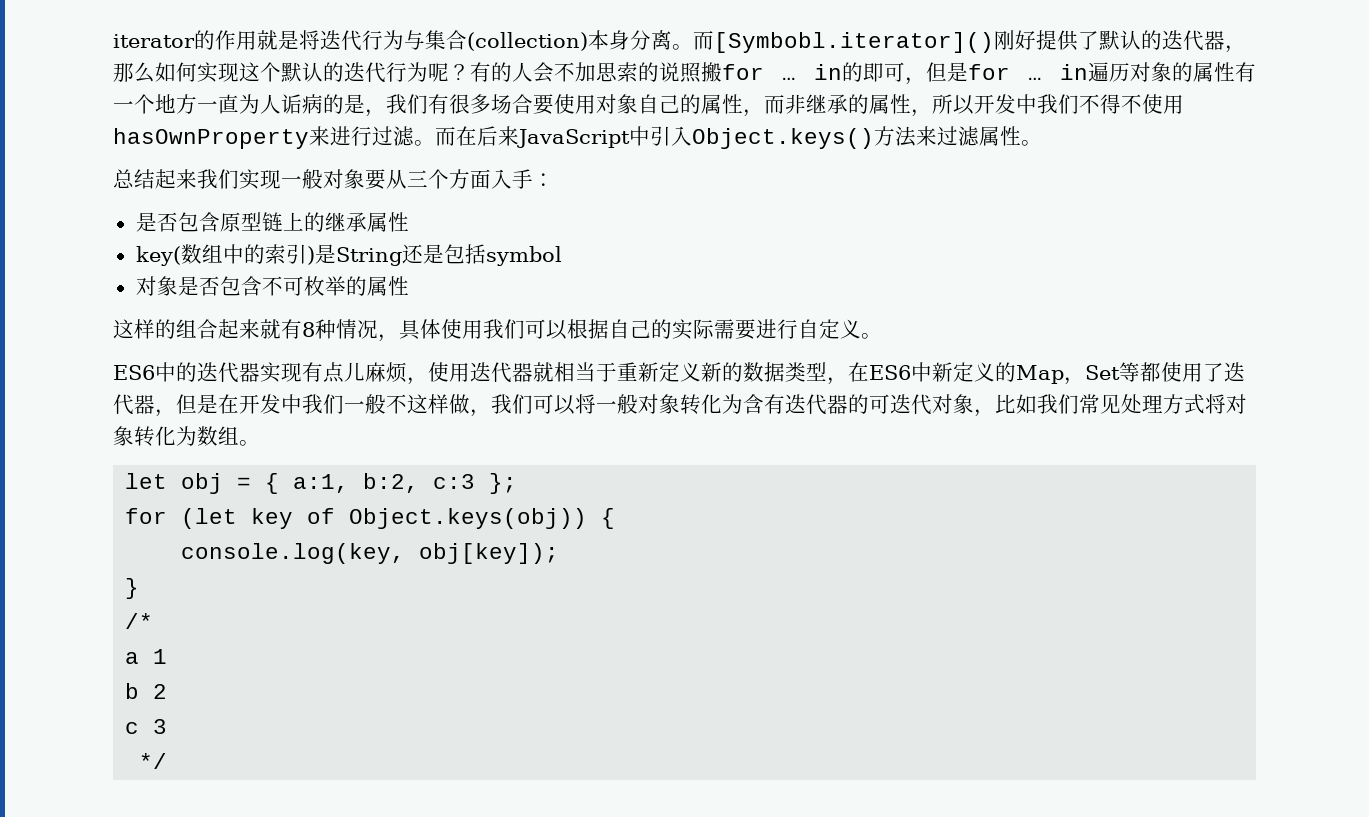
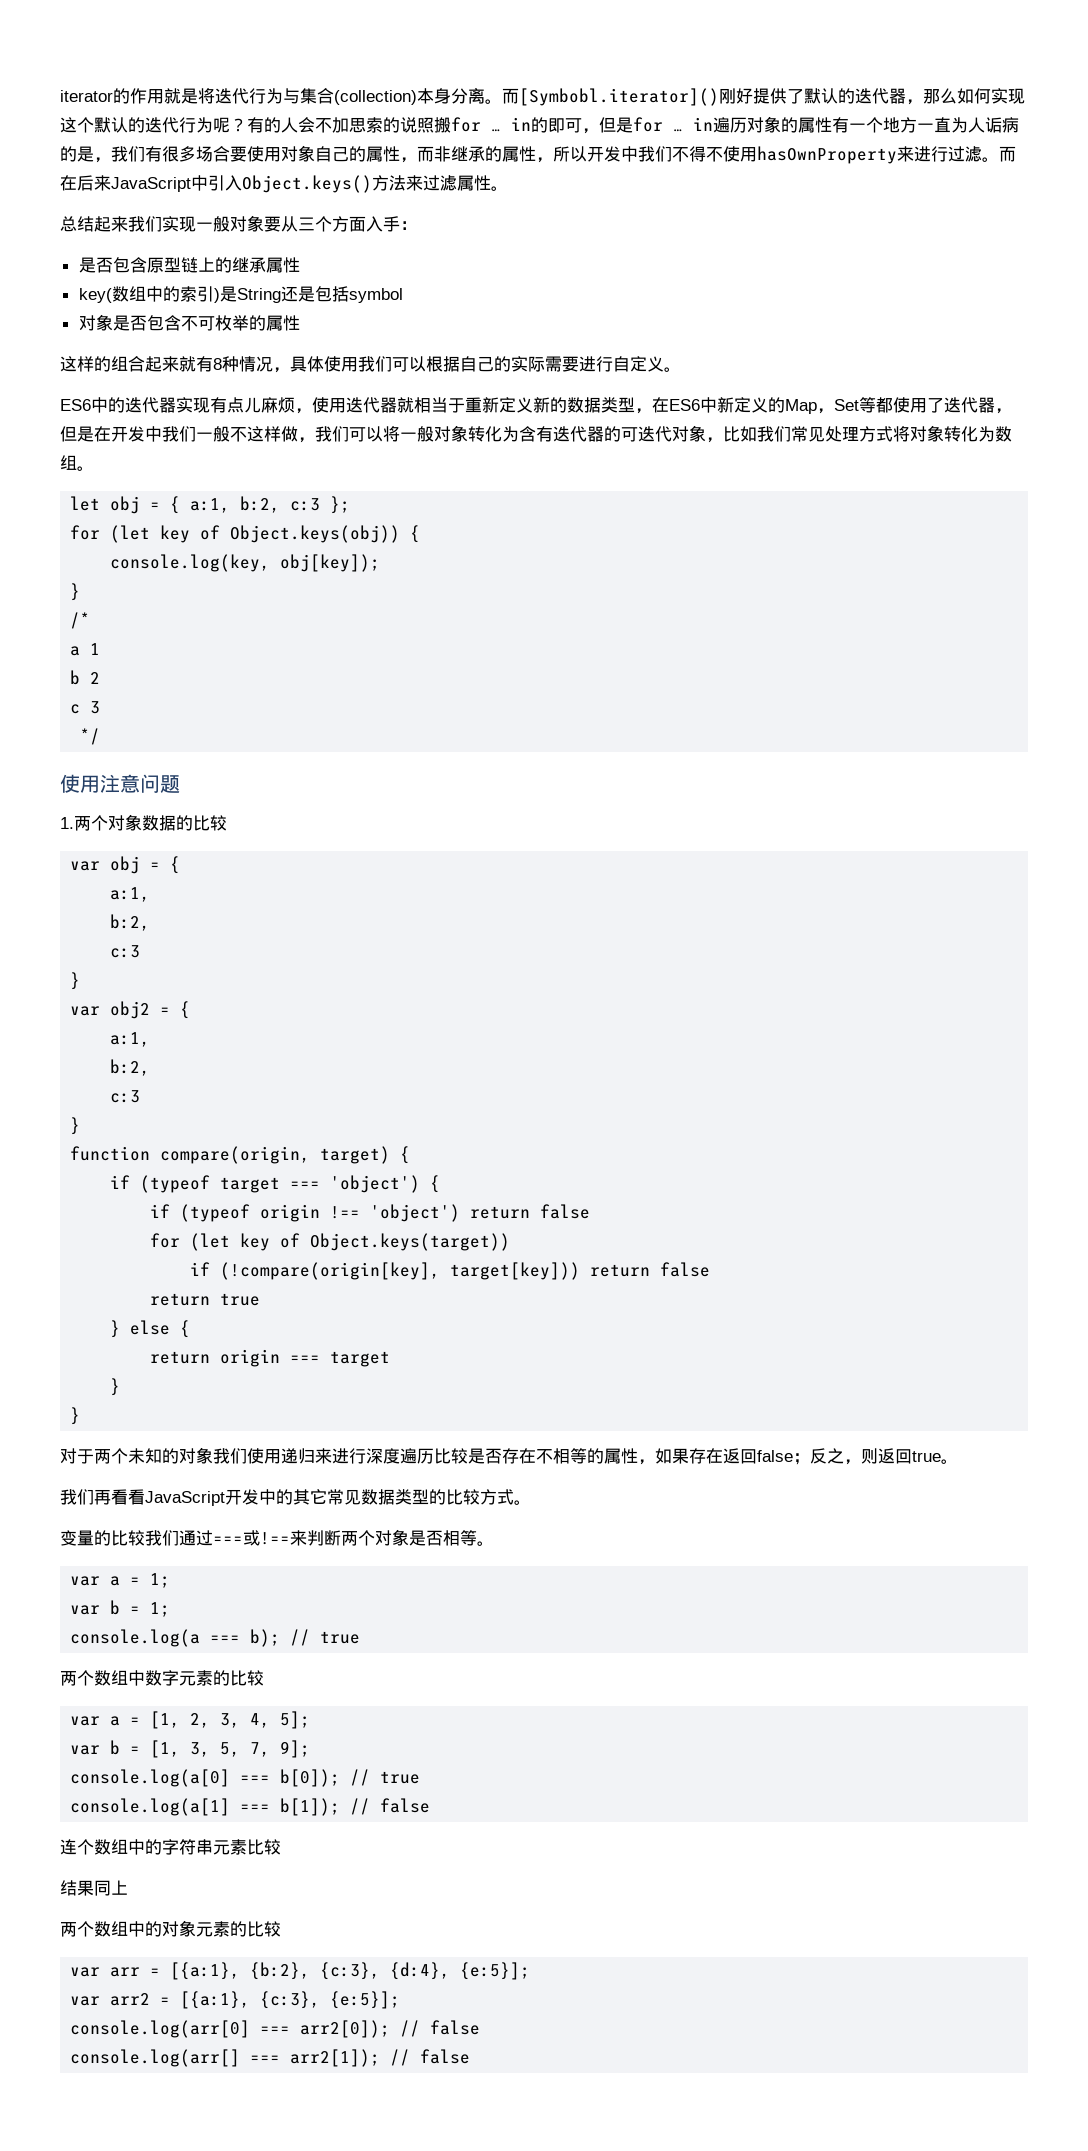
+ 使用注意问题
+ 1.两个对象数据的比较
+ var obj = {
+ a:1,
+ b:2,
+ c:3
+ }
+ var obj2 = {
+ a:1,
+ b:2,
+ c:3
+ }
+ function compare(origin, target) {
+ if (typeof target === 'object') {
+ if (typeof origin !== 'object') return false
+ for (let key of Object.keys(target))
+ if (!compare(origin[key], target[key])) return false
+ return true
+ } else {
+ return origin === target
+ }
+ }
+ 对于两个未知的对象我们使用递归来进行深度遍历比较是否存在不相等的属性，如果存在返回false；反之，则返回true。
+ 我们再看看JavaScript开发中的其它常见数据类型的比较方式。
+ 变量的比较我们通过===或!==来判断两个对象是否相等。
+ var a = 1;
+ var b = 1;
+ console.log(a === b); // true
+ 两个数组中数字元素的比较
+ var a = [1, 2, 3, 4, 5];
+ var b = [1, 3, 5, 7, 9];
+ console.log(a[0] === b[0]); // true
+ console.log(a[1] === b[1]); // false
+ 连个数组中的字符串元素比较
+ 结果同上
+ 两个数组中的对象元素的比较
+ var arr = [{a:1}, {b:2}, {c:3}, {d:4}, {e:5}];
+ var arr2 = [{a:1}, {c:3}, {e:5}];
+ console.log(arr[0] === arr2[0]); // false
+ console.log(arr[] === arr2[1]); // false

